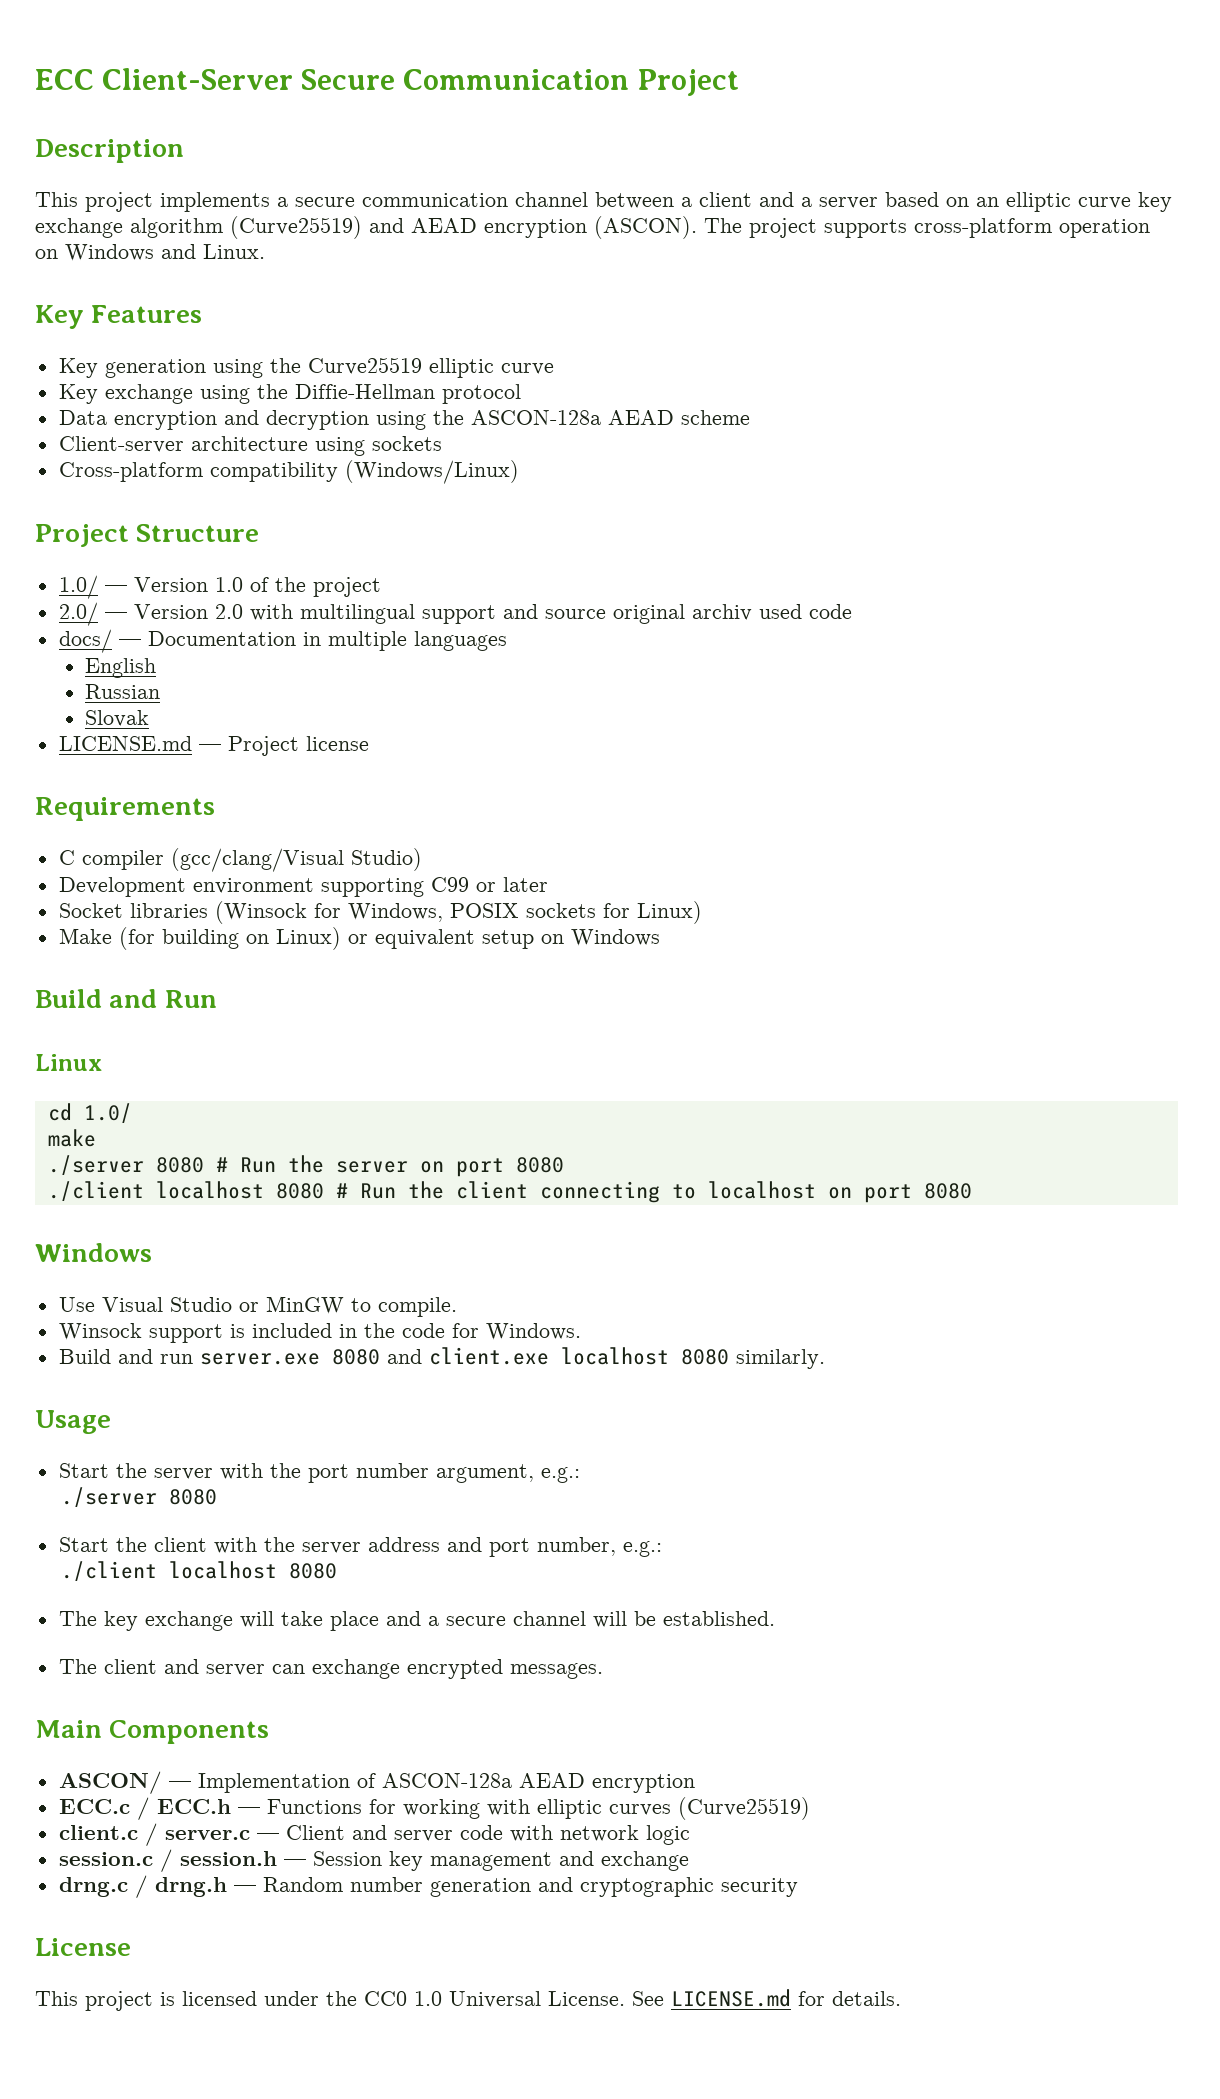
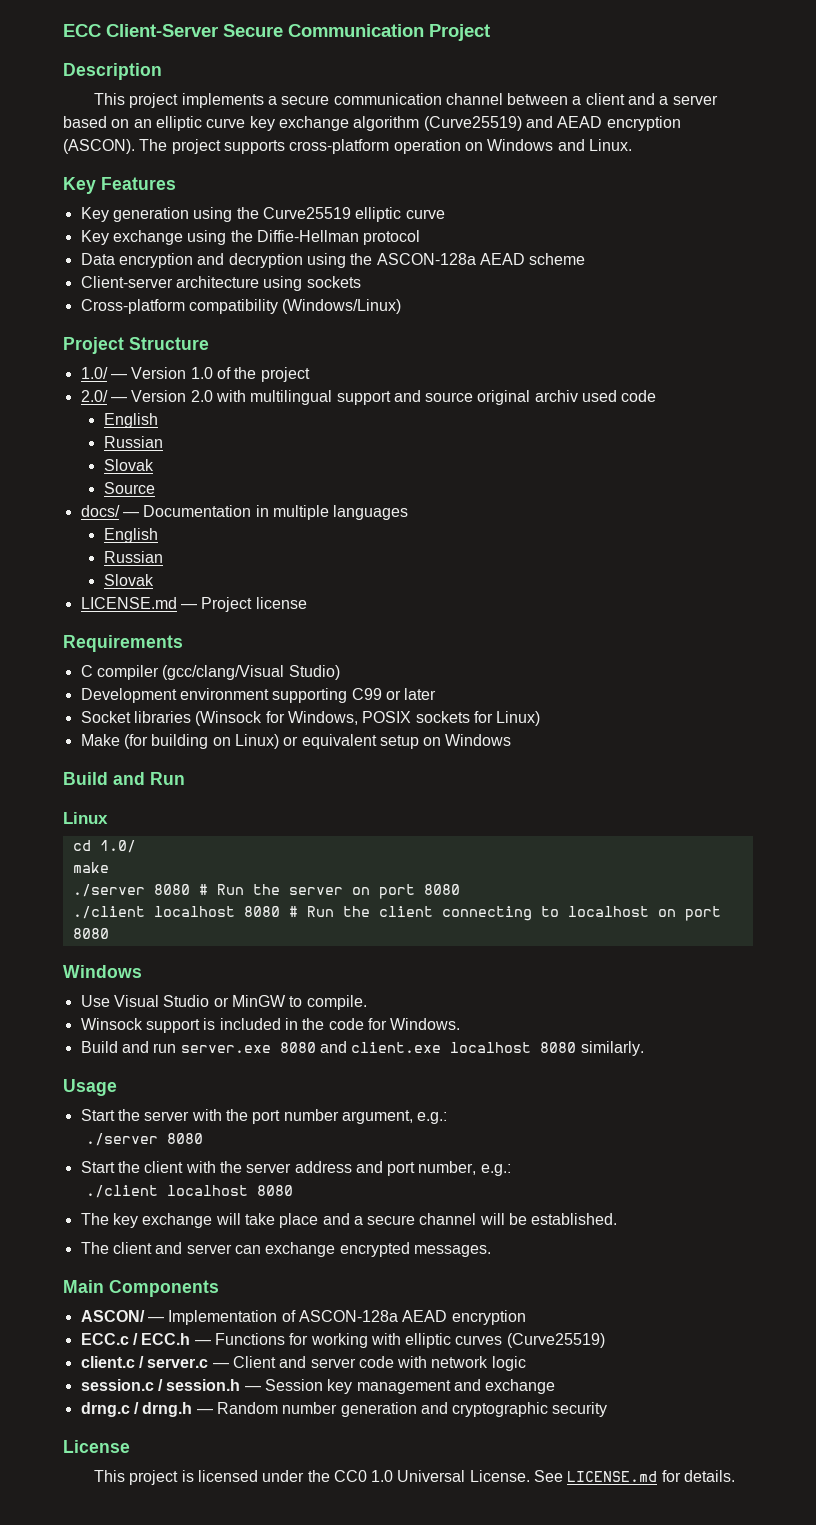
  2.0/ — Version 2.0 with multilingual support and source original archiv used code
+ English
+ Russian
+ Slovak
+ Source

